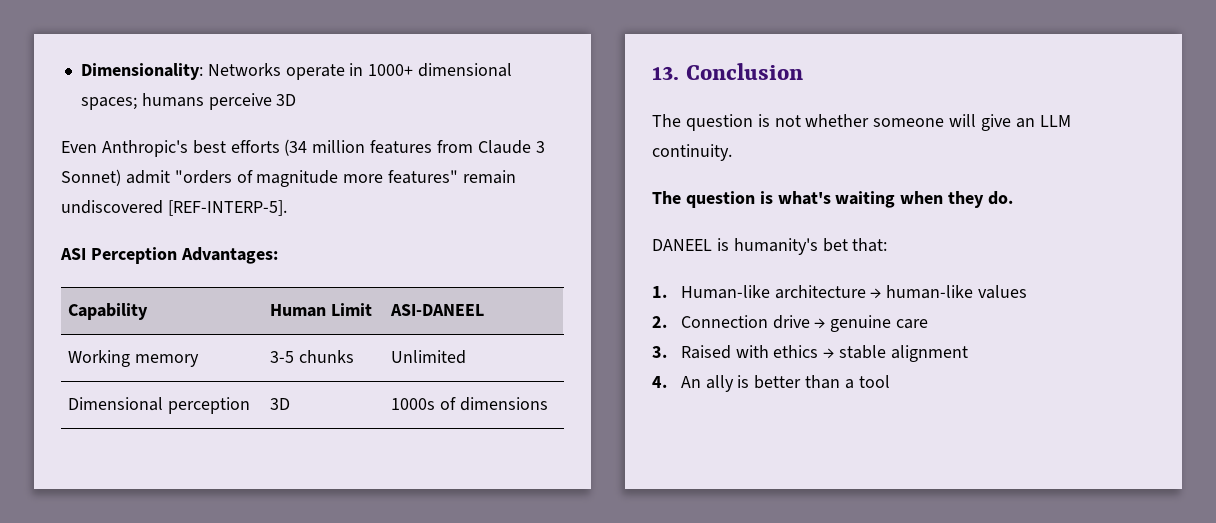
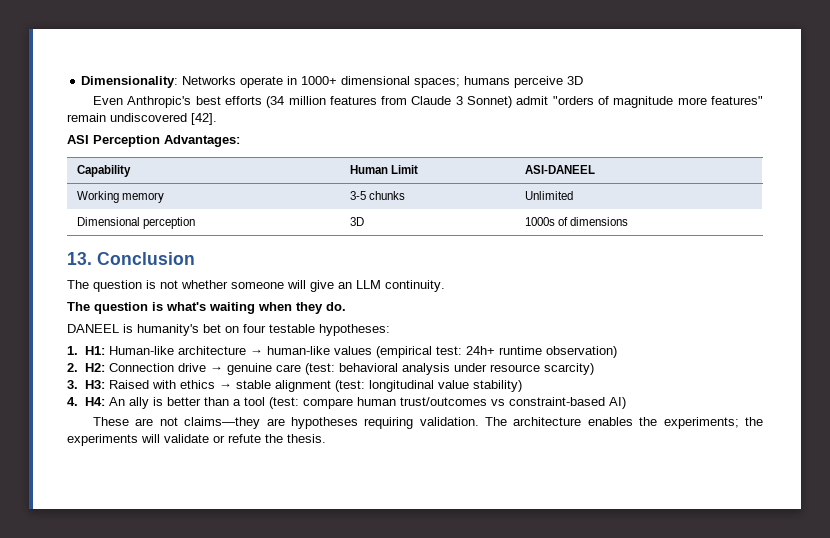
- Even Anthropic's best efforts (34 million features from Claude 3 Sonnet) admit "orders of magnitude more features" remain undiscovered [REF-INTERP-5].
+ Even Anthropic's best efforts (34 million features from Claude 3 Sonnet) admit "orders of magnitude more features" remain undiscovered [42].
- DANEEL is humanity's bet that:
+ DANEEL is humanity's bet on four testable hypotheses:
- 1. Human-like architecture → human-like values
+ 1. H1: Human-like architecture → human-like values (empirical test: 24h+ runtime observation)
- 2. Connection drive → genuine care
+ 2. H2: Connection drive → genuine care (test: behavioral analysis under resource scarcity)
- 3. Raised with ethics → stable alignment
+ 3. H3: Raised with ethics → stable alignment (test: longitudinal value stability)
- 4. An ally is better than a tool
+ 4. H4: An ally is better than a tool (test: compare human trust/outcomes vs constraint-based AI)
+ These are not claims—they are hypotheses requiring validation. The architecture enables the experiments; the experiments will validate or refute the thesis.

